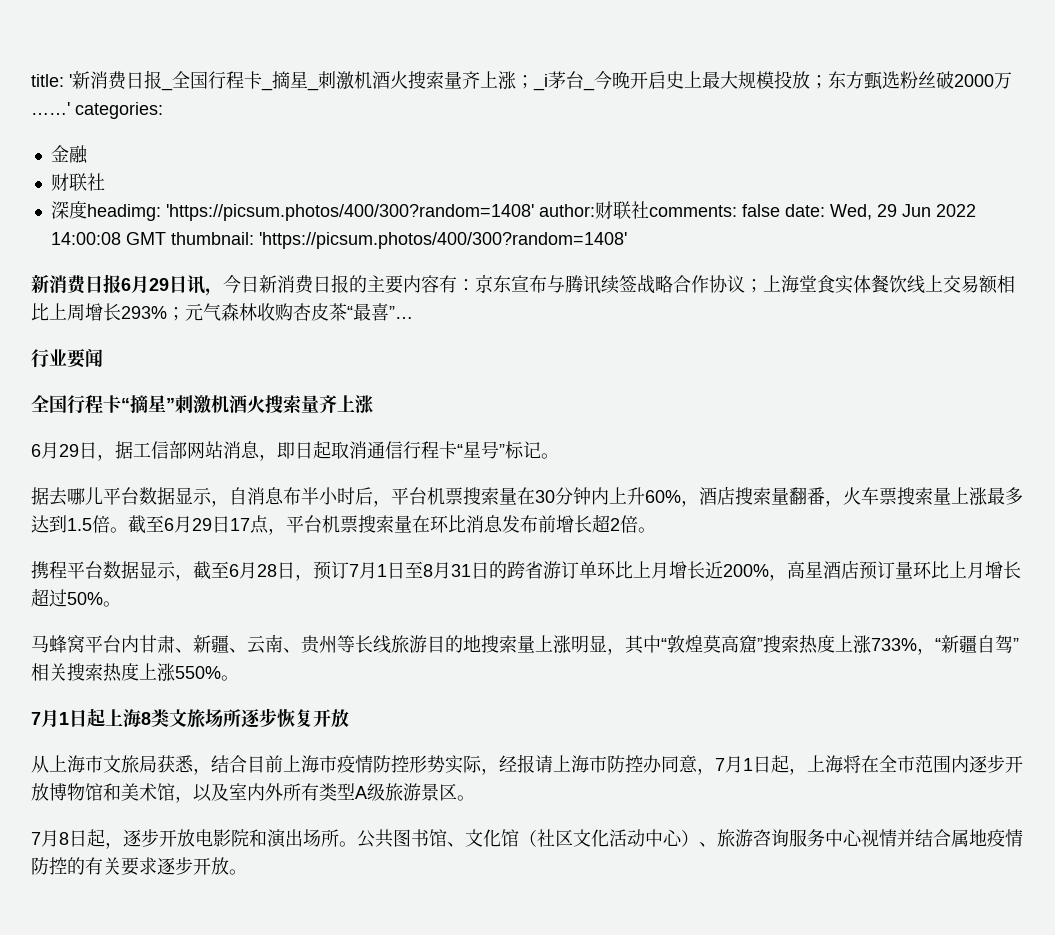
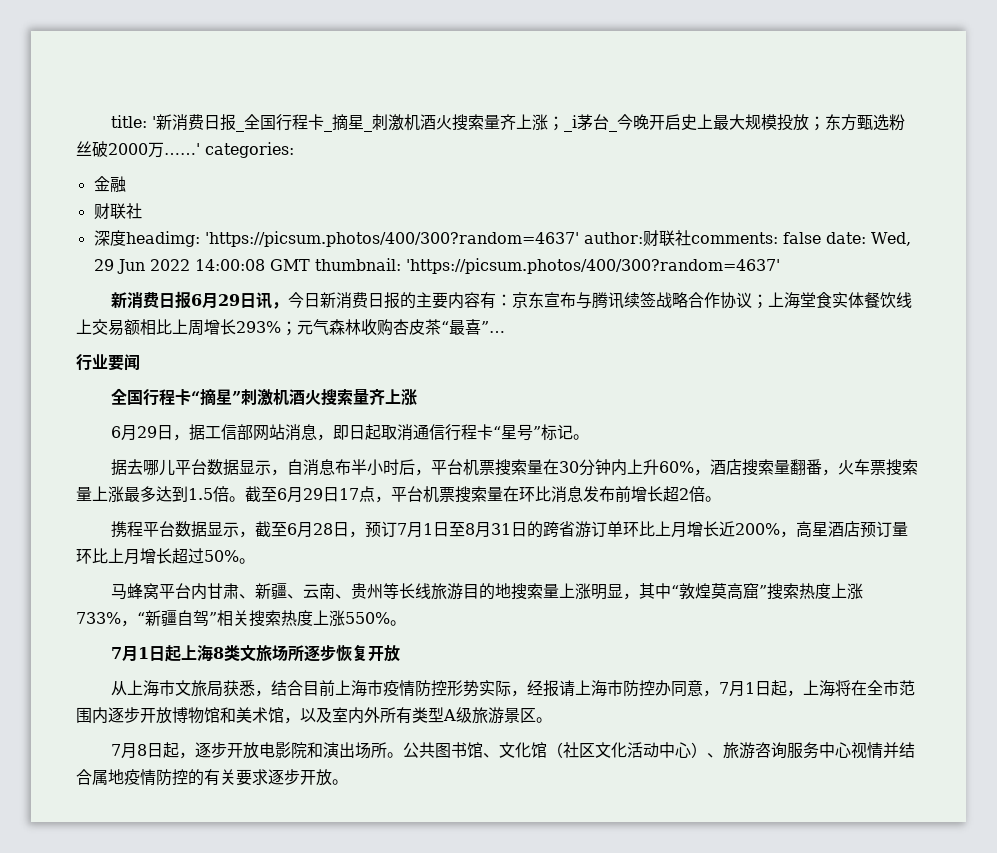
- 深度headimg: 'https://picsum.photos/400/300?random=1408' author:财联社comments: false date: Wed, 29 Jun 2022 14:00:08 GMT thumbnail: 'https://picsum.photos/400/300?random=1408'
+ 深度headimg: 'https://picsum.photos/400/300?random=4637' author:财联社comments: false date: Wed, 29 Jun 2022 14:00:08 GMT thumbnail: 'https://picsum.photos/400/300?random=4637'

